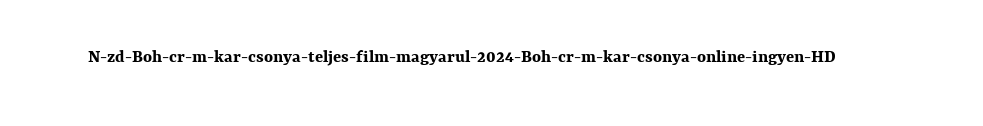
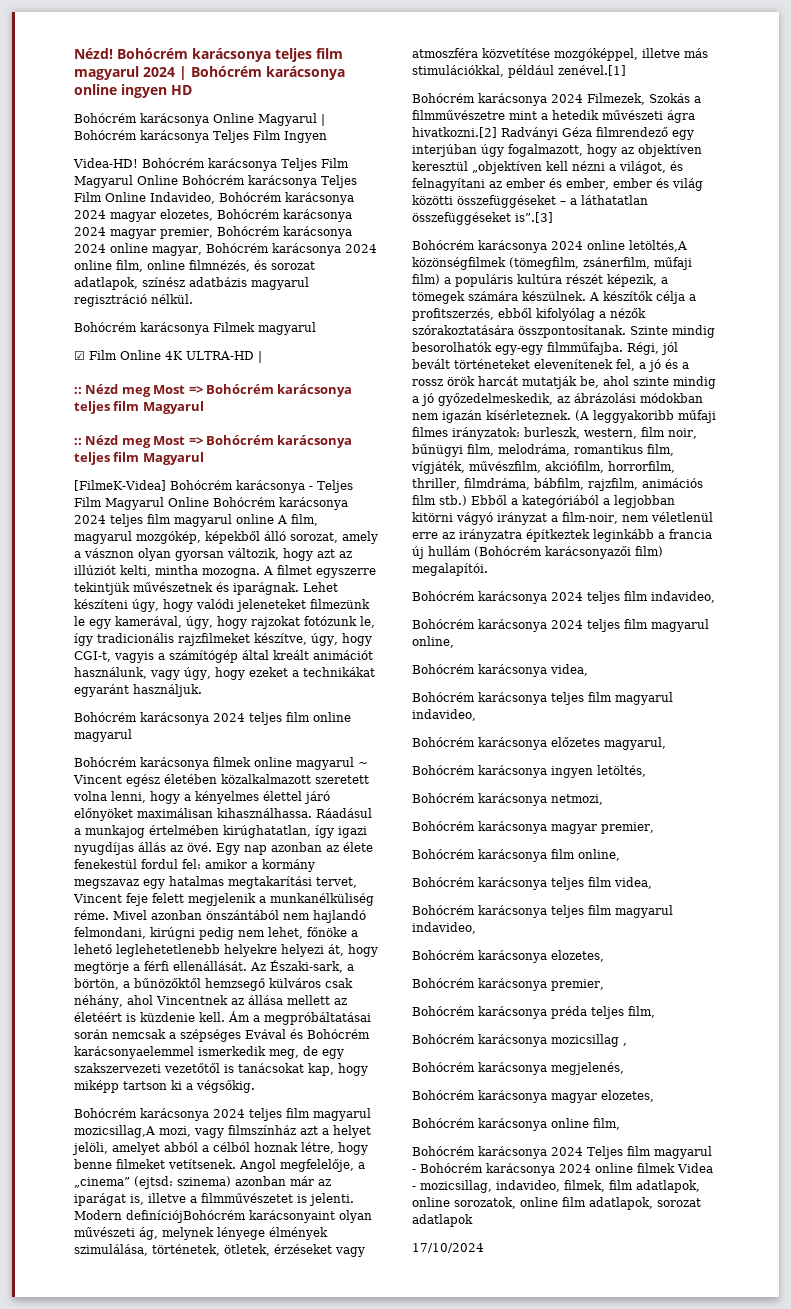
- N-zd-Boh-cr-m-kar-csonya-teljes-film-magyarul-2024-Boh-cr-m-kar-csonya-online-ingyen-HD
+ Nézd! Bohócrém karácsonya teljes film magyarul 2024 | Bohócrém karácsonya online ingyen HD
+ Bohócrém karácsonya Online Magyarul | Bohócrém karácsonya Teljes Film Ingyen
+ Videa-HD! Bohócrém karácsonya Teljes Film Magyarul Online Bohócrém karácsonya Teljes Film Online Indavideo, Bohócrém karácsonya 2024 magyar elozetes, Bohócrém karácsonya 2024 magyar premier, Bohócrém karácsonya 2024 online magyar, Bohócrém karácsonya 2024 online film, online filmnézés, és sorozat adatlapok, színész adatbázis magyarul regisztráció nélkül.
+ Bohócrém karácsonya Filmek magyarul
+ ☑ Film Online 4K ULTRA-HD |
+ :: Nézd meg Most => Bohócrém karácsonya teljes film Magyarul
+ :: Nézd meg Most => Bohócrém karácsonya teljes film Magyarul
+ [FilmeK-Videa] Bohócrém karácsonya - Teljes Film Magyarul Online Bohócrém karácsonya 2024 teljes film magyarul online A film, magyarul mozgókép, képekből álló sorozat, amely a vásznon olyan gyorsan változik, hogy azt az illúziót kelti, mintha mozogna. A filmet egyszerre tekintjük művészetnek és iparágnak. Lehet készíteni úgy, hogy valódi jeleneteket filmezünk le egy kamerával, úgy, hogy rajzokat fotózunk le, így tradicionális rajzfilmeket készítve, úgy, hogy CGI-t, vagyis a számítógép által kreált animációt használunk, vagy úgy, hogy ezeket a technikákat egyaránt használjuk.
+ Bohócrém karácsonya 2024 teljes film online magyarul
+ Bohócrém karácsonya filmek online magyarul ~ Vincent egész életében közalkalmazott szeretett volna lenni, hogy a kényelmes élettel járó előnyöket maximálisan kihasználhassa. Ráadásul a munkajog értelmében kirúghatatlan, így igazi nyugdíjas állás az övé. Egy nap azonban az élete fenekestül fordul fel: amikor a kormány megszavaz egy hatalmas megtakarítási tervet, Vincent feje felett megjelenik a munkanélküliség réme. Mivel azonban önszántából nem hajlandó felmondani, kirúgni pedig nem lehet, főnöke a lehető leglehetetlenebb helyekre helyezi át, hogy megtörje a férfi ellenállását. Az Északi-sark, a börtön, a bűnözőktől hemzsegő külváros csak néhány, ahol Vincentnek az állása mellett az életéért is küzdenie kell. Ám a megpróbáltatásai során nemcsak a szépséges Evával és Bohócrém karácsonyaelemmel ismerkedik meg, de egy szakszervezeti vezetőtől is tanácsokat kap, hogy miképp tartson ki a végsőkig.
+ Bohócrém karácsonya 2024 teljes film magyarul mozicsillag,A mozi, vagy filmszínház azt a helyet jelöli, amelyet abból a célból hoznak létre, hogy benne filmeket vetítsenek. Angol megfelelője, a „cinema” (ejtsd: szinema) azonban már az iparágat is, illetve a filmművészetet is jelenti. Modern definíciójBohócrém karácsonyaint olyan művészeti ág, melynek lényege élmények szimulálása, történetek, ötletek, érzéseket vagy atmoszféra közvetítése mozgóképpel, illetve más stimulációkkal, például zenével.[1]
+ Bohócrém karácsonya 2024 Filmezek, Szokás a filmművészetre mint a hetedik művészeti ágra hivatkozni.[2] Radványi Géza filmrendező egy interjúban úgy fogalmazott, hogy az objektíven keresztül „objektíven kell nézni a világot, és felnagyítani az ember és ember, ember és világ közötti összefüggéseket – a láthatatlan összefüggéseket is”.[3]
+ Bohócrém karácsonya 2024 online letöltés,A közönségfilmek (tömegfilm, zsánerfilm, műfaji film) a populáris kultúra részét képezik, a tömegek számára készülnek. A készítők célja a profitszerzés, ebből kifolyólag a nézők szórakoztatására összpontosítanak. Szinte mindig besorolhatók egy-egy filmműfajba. Régi, jól bevált történeteket elevenítenek fel, a jó és a rossz örök harcát mutatják be, ahol szinte mindig a jó győzedelmeskedik, az ábrázolási módokban nem igazán kísérleteznek. (A leggyakoribb műfaji filmes irányzatok: burleszk, western, film noir, bűnügyi film, melodráma, romantikus film, vígjáték, művészfilm, akciófilm, horrorfilm, thriller, filmdráma, bábfilm, rajzfilm, animációs film stb.) Ebből a kategóriából a legjobban kitörni vágyó irányzat a film-noir, nem véletlenül erre az irányzatra építkeztek leginkább a francia új hullám (Bohócrém karácsonyazői film) megalapítói.
+ Bohócrém karácsonya 2024 teljes film indavideo,
+ Bohócrém karácsonya 2024 teljes film magyarul online,
+ Bohócrém karácsonya videa,
+ Bohócrém karácsonya teljes film magyarul indavideo,
+ Bohócrém karácsonya előzetes magyarul,
+ Bohócrém karácsonya ingyen letöltés,
+ Bohócrém karácsonya netmozi,
+ Bohócrém karácsonya magyar premier,
+ Bohócrém karácsonya film online,
+ Bohócrém karácsonya teljes film videa,
+ Bohócrém karácsonya teljes film magyarul indavideo,
+ Bohócrém karácsonya elozetes,
+ Bohócrém karácsonya premier,
+ Bohócrém karácsonya préda teljes film,
+ Bohócrém karácsonya mozicsillag ,
+ Bohócrém karácsonya megjelenés,
+ Bohócrém karácsonya magyar elozetes,
+ Bohócrém karácsonya online film,
+ Bohócrém karácsonya 2024 Teljes film magyarul - Bohócrém karácsonya 2024 online filmek Videa - mozicsillag, indavideo, filmek, film adatlapok, online sorozatok, online film adatlapok, sorozat adatlapok
+ 17/10/2024

